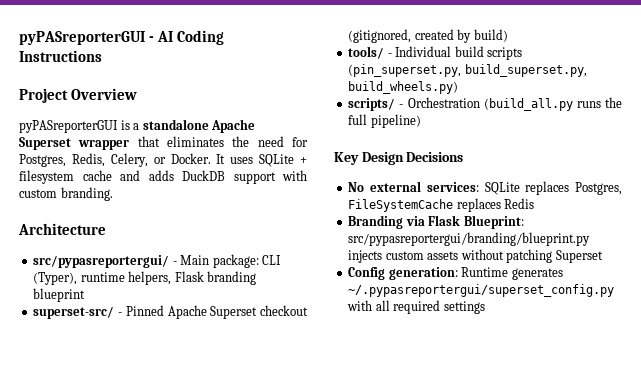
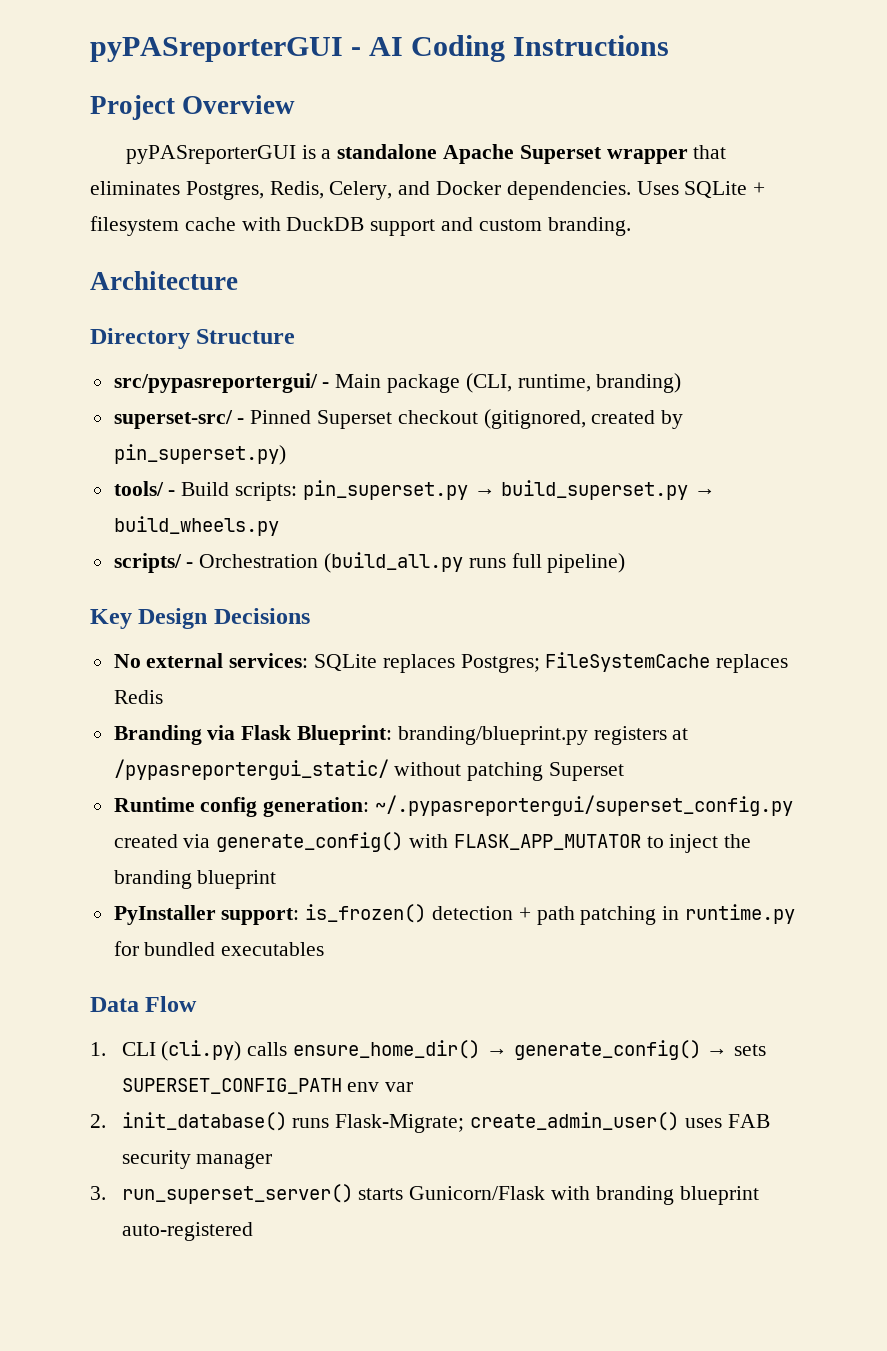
- pyPASreporterGUI is a standalone Apache Superset wrapper that eliminates the need for Postgres, Redis, Celery, or Docker. It uses SQLite + filesystem cache and adds DuckDB support with custom branding.
+ pyPASreporterGUI is a standalone Apache Superset wrapper that eliminates Postgres, Redis, Celery, and Docker dependencies. Uses SQLite + filesystem cache with DuckDB support and custom branding.
+ Directory Structure
- src/pypasreportergui/ - Main package: CLI (Typer), runtime helpers, Flask branding blueprint
+ src/pypasreportergui/ - Main package (CLI, runtime, branding)
- superset-src/ - Pinned Apache Superset checkout (gitignored, created by build)
+ superset-src/ - Pinned Superset checkout (gitignored, created by pin_superset.py)
- tools/ - Individual build scripts (pin_superset.py, build_superset.py, build_wheels.py)
+ tools/ - Build scripts: pin_superset.py → build_superset.py → build_wheels.py
- scripts/ - Orchestration (build_all.py runs the full pipeline)
+ scripts/ - Orchestration (build_all.py runs full pipeline)
- No external services: SQLite replaces Postgres, FileSystemCache replaces Redis
+ No external services: SQLite replaces Postgres; FileSystemCache replaces Redis
- Branding via Flask Blueprint: src/pypasreportergui/branding/blueprint.py injects custom assets without patching Superset
+ Branding via Flask Blueprint: branding/blueprint.py registers at /pypasreportergui_static/ without patching Superset
- Config generation: Runtime generates ~/.pypasreportergui/superset_config.py with all required settings
+ Runtime config generation: ~/.pypasreportergui/superset_config.py created via generate_config() with FLASK_APP_MUTATOR to inject the branding blueprint
+ PyInstaller support: is_frozen() detection + path patching in runtime.py for bundled executables
+ Data Flow
+ 1. CLI (cli.py) calls ensure_home_dir() → generate_config() → sets SUPERSET_CONFIG_PATH env var
+ 2. init_database() runs Flask-Migrate; create_admin_user() uses FAB security manager
+ 3. run_superset_server() starts Gunicorn/Flask with branding blueprint auto-registered

